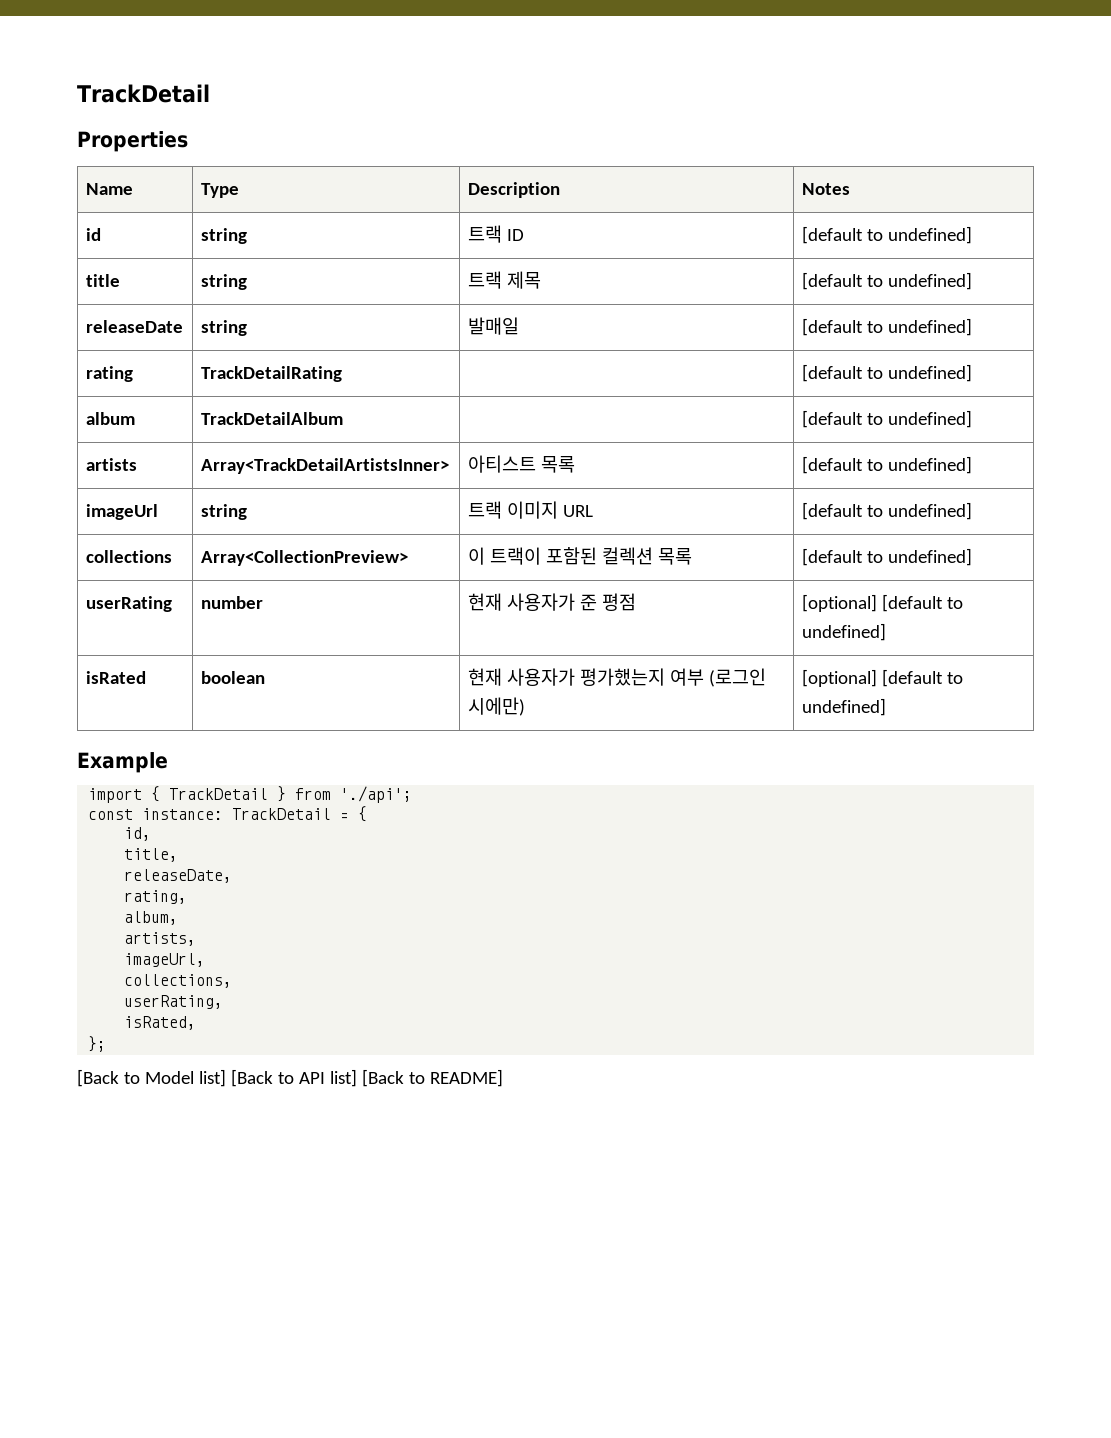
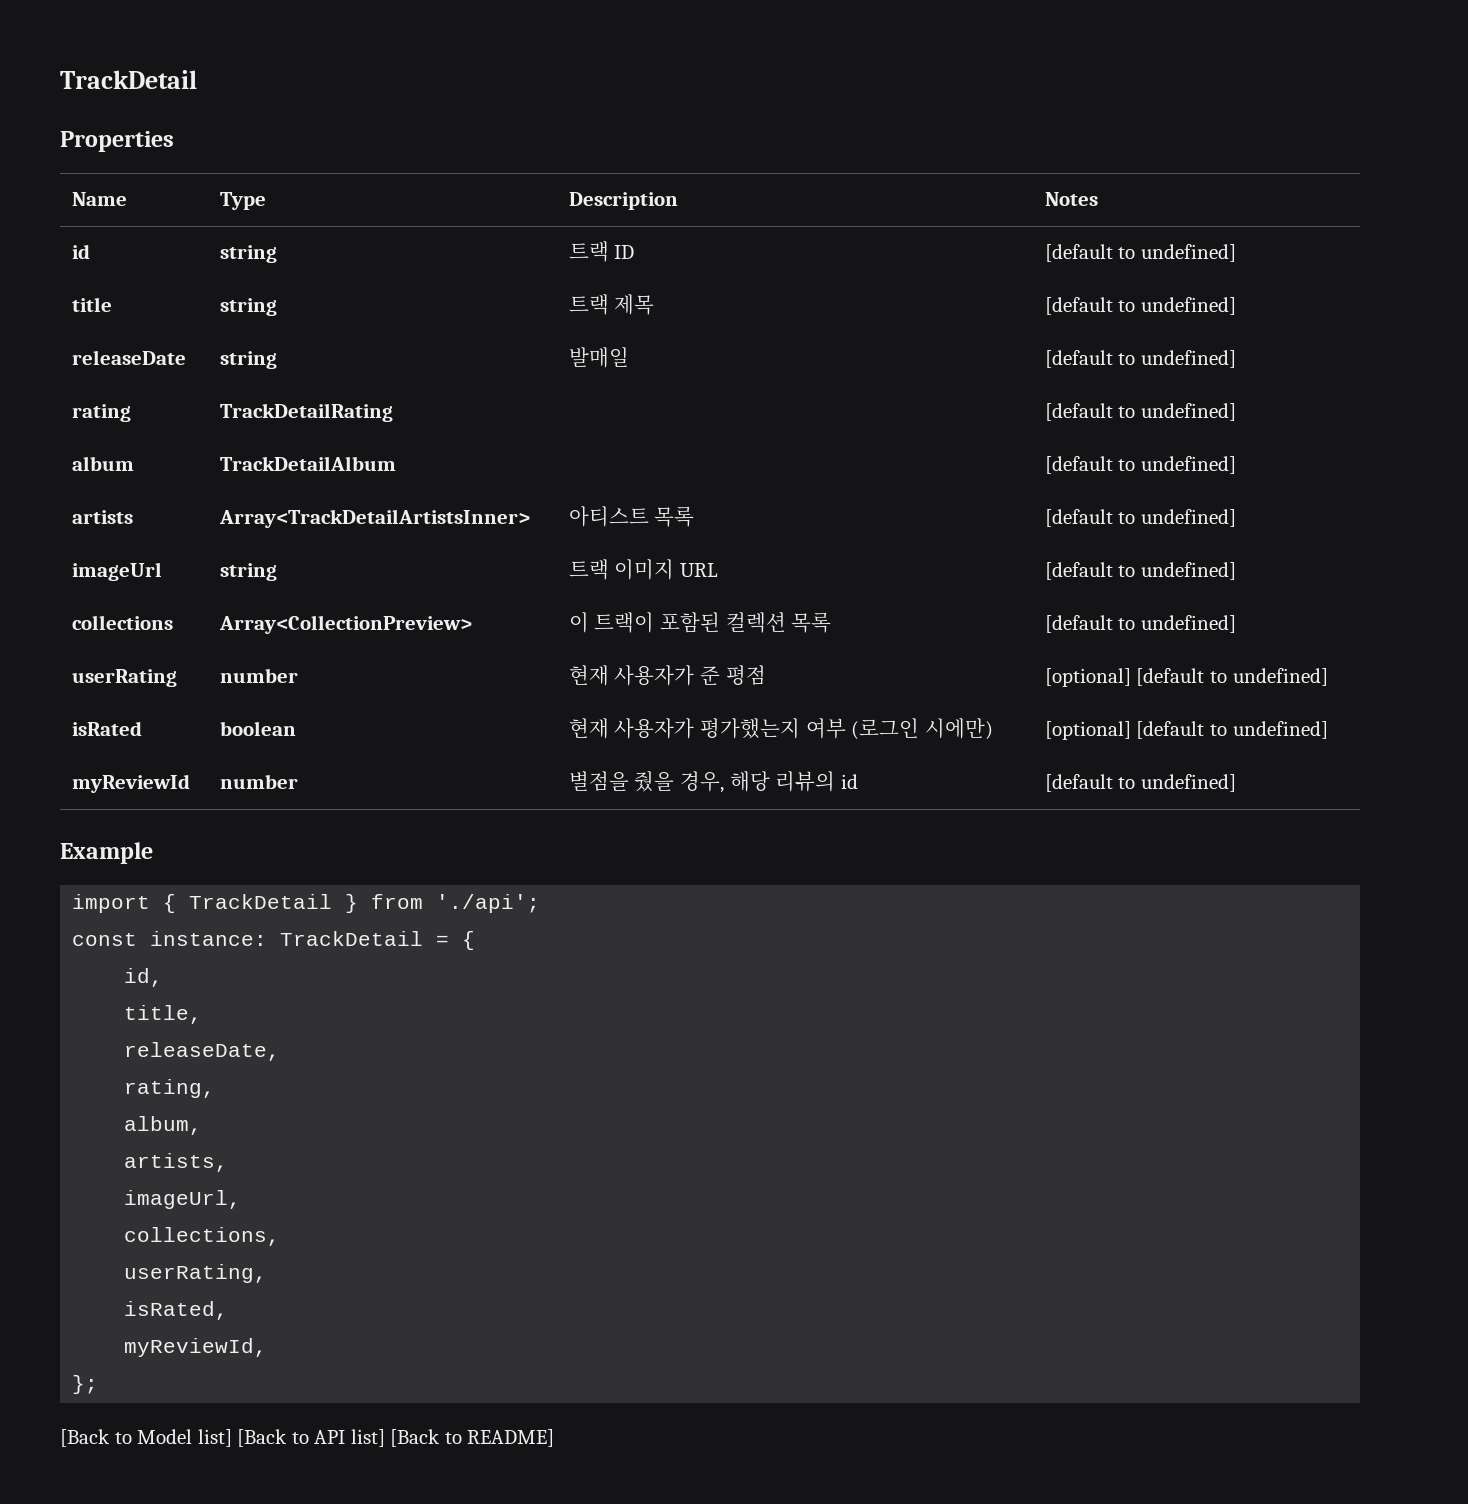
+ myReviewId | number | 별점을 줬을 경우, 해당 리뷰의 id | [default to undefined]
+ myReviewId,

